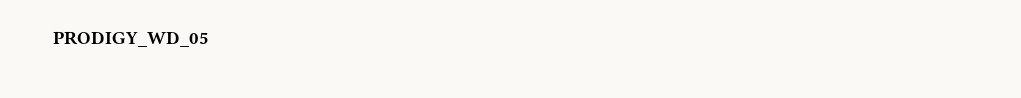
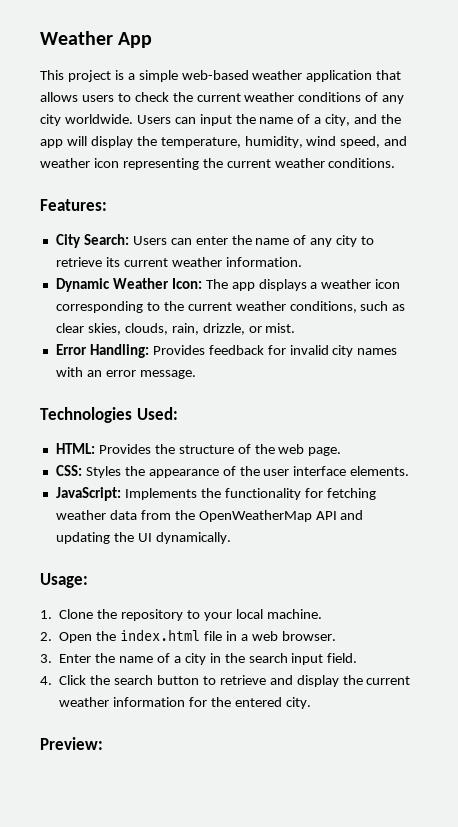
- PRODIGY_WD_05
+ Weather App
+ This project is a simple web-based weather application that allows users to check the current weather conditions of any city worldwide. Users can input the name of a city, and the app will display the temperature, humidity, wind speed, and weather icon representing the current weather conditions.
+ Features:
+ City Search: Users can enter the name of any city to retrieve its current weather information.
+ Dynamic Weather Icon: The app displays a weather icon corresponding to the current weather conditions, such as clear skies, clouds, rain, drizzle, or mist.
+ Error Handling: Provides feedback for invalid city names with an error message.
+ Technologies Used:
+ HTML: Provides the structure of the web page.
+ CSS: Styles the appearance of the user interface elements.
+ JavaScript: Implements the functionality for fetching weather data from the OpenWeatherMap API and updating the UI dynamically.
+ Usage:
+ 1. Clone the repository to your local machine.
+ 2. Open the index.html file in a web browser.
+ 3. Enter the name of a city in the search input field.
+ 4. Click the search button to retrieve and display the current weather information for the entered city.
+ Preview:

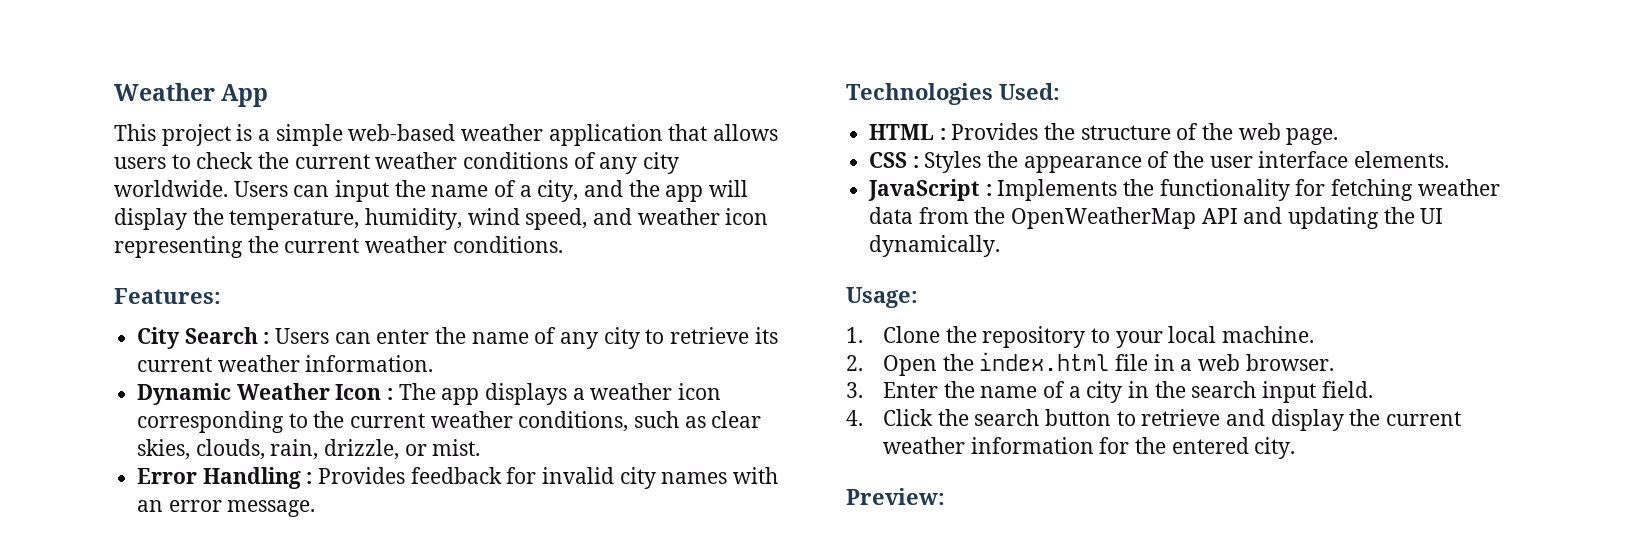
- City Search: Users can enter the name of any city to retrieve its current weather information.
+ City Search : Users can enter the name of any city to retrieve its current weather information.
- Dynamic Weather Icon: The app displays a weather icon corresponding to the current weather conditions, such as clear skies, clouds, rain, drizzle, or mist.
+ Dynamic Weather Icon : The app displays a weather icon corresponding to the current weather conditions, such as clear skies, clouds, rain, drizzle, or mist.
- Error Handling: Provides feedback for invalid city names with an error message.
+ Error Handling : Provides feedback for invalid city names with an error message.
- HTML: Provides the structure of the web page.
+ HTML : Provides the structure of the web page.
- CSS: Styles the appearance of the user interface elements.
+ CSS : Styles the appearance of the user interface elements.
- JavaScript: Implements the functionality for fetching weather data from the OpenWeatherMap API and updating the UI dynamically.
+ JavaScript : Implements the functionality for fetching weather data from the OpenWeatherMap API and updating the UI dynamically.

